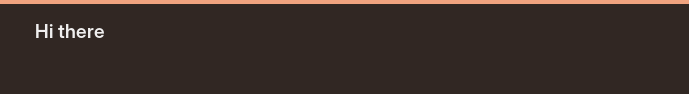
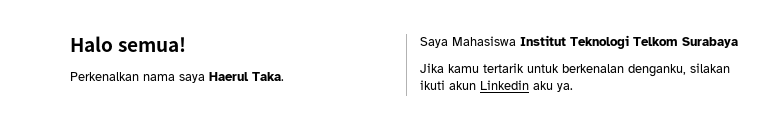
- Hi there
+ Halo semua!
+ Perkenalkan nama saya Haerul Taka.
+ Saya Mahasiswa Institut Teknologi Telkom Surabaya
+ Jika kamu tertarik untuk berkenalan denganku, silakan ikuti akun Linkedin aku ya.

